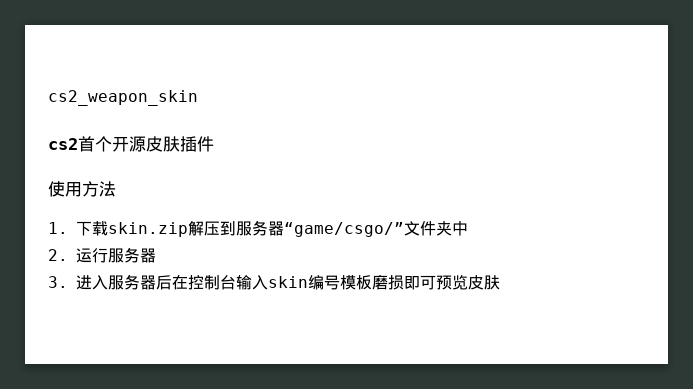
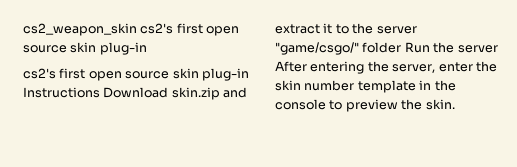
- cs2_weapon_skin
- cs2首个开源皮肤插件
- 使用方法
- 1.下载skin.zip解压到服务器“game/csgo/”文件夹中
- 2.运行服务器
- 3.进入服务器后在控制台输入skin编号模板磨损即可预览皮肤
+ cs2_weapon_skin cs2's first open source skin plug-in
+ cs2's first open source skin plug-in Instructions Download skin.zip and extract it to the server "game/csgo/" folder Run the server After entering the server, enter the skin number template in the console to preview the skin.

